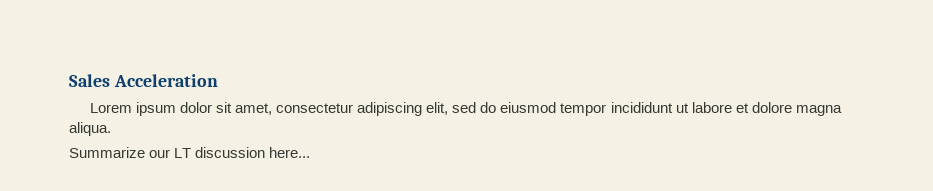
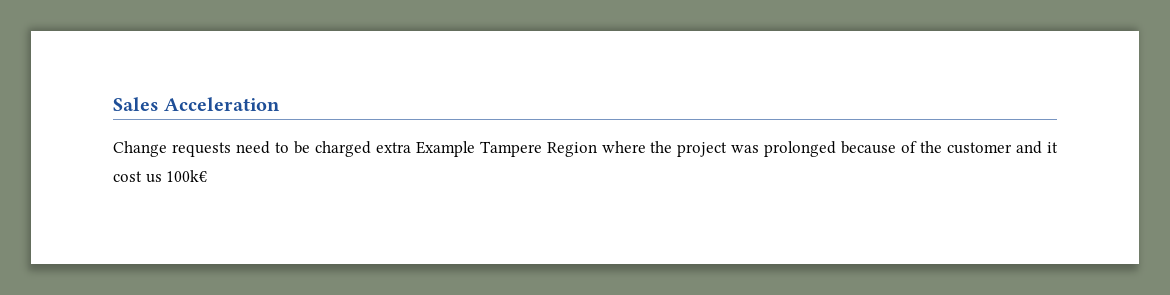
- Lorem ipsum dolor sit amet, consectetur adipiscing elit, sed do eiusmod tempor incididunt ut labore et dolore magna aliqua.
- Summarize our LT discussion here...
+ Change requests need to be charged extra Example Tampere Region where the project was prolonged because of the customer and it cost us 100k€

